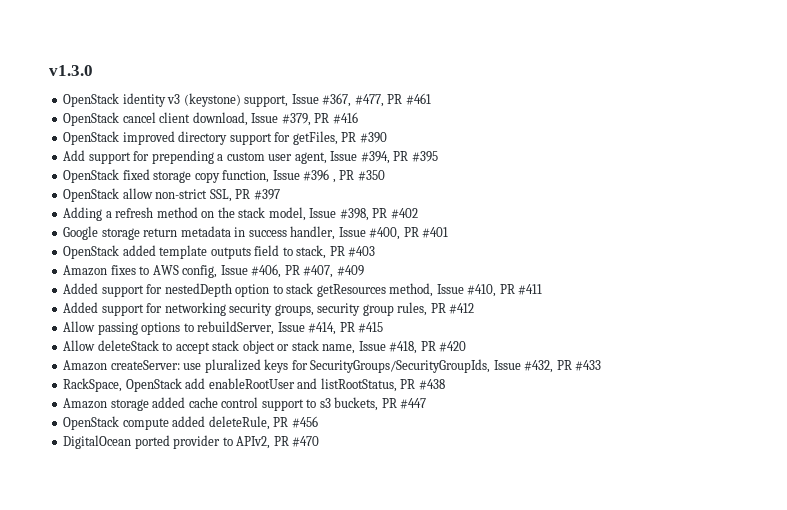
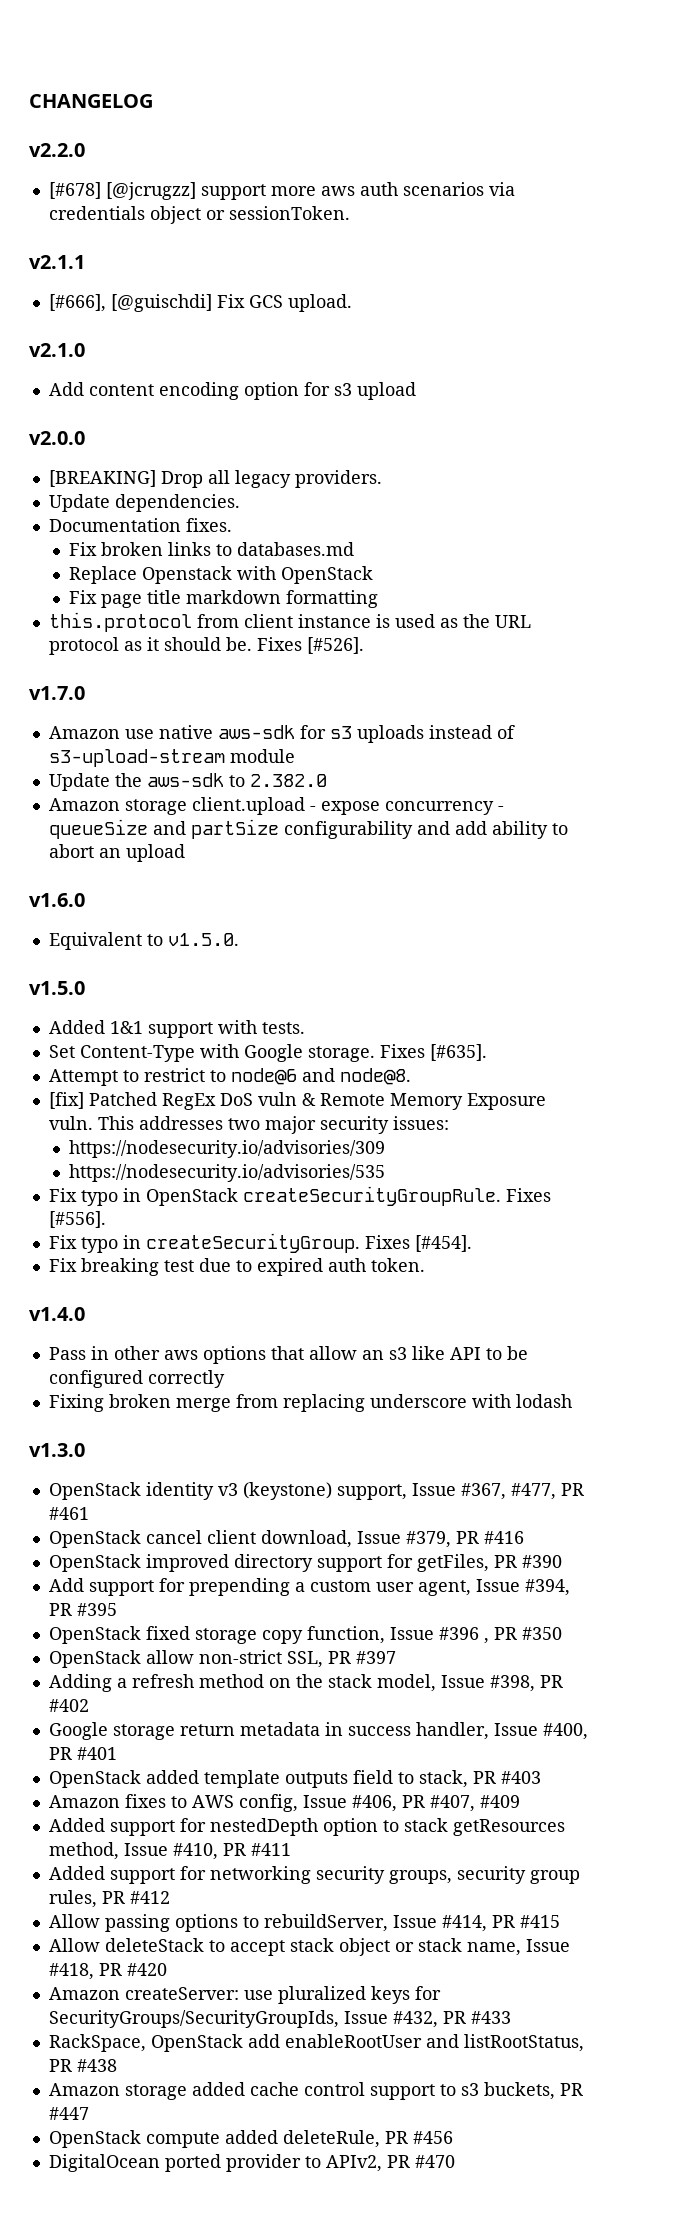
+ CHANGELOG
+ v2.2.0
+ [#678] [@jcrugzz] support more aws auth scenarios via credentials object or sessionToken.
+ v2.1.1
+ [#666], [@guischdi] Fix GCS upload.
+ v2.1.0
+ Add content encoding option for s3 upload
+ v2.0.0
+ [BREAKING] Drop all legacy providers.
+ Update dependencies.
+ Documentation fixes.
+ Fix broken links to databases.md
+ Replace Openstack with OpenStack
+ Fix page title markdown formatting
+ this.protocol from client instance is used as the URL protocol as it should be. Fixes [#526].
+ v1.7.0
+ Amazon use native aws-sdk for s3 uploads instead of s3-upload-stream module
+ Update the aws-sdk to 2.382.0
+ Amazon storage client.upload - expose concurrency - queueSize and partSize configurability and add ability to abort an upload
+ v1.6.0
+ Equivalent to v1.5.0.
+ v1.5.0
+ Added 1&1 support with tests.
+ Set Content-Type with Google storage. Fixes [#635].
+ Attempt to restrict to node@6 and node@8.
+ [fix] Patched RegEx DoS vuln & Remote Memory Exposure vuln. This addresses two major security issues:
+ https://nodesecurity.io/advisories/309
+ https://nodesecurity.io/advisories/535
+ Fix typo in OpenStack createSecurityGroupRule. Fixes [#556].
+ Fix typo in createSecurityGroup. Fixes [#454].
+ Fix breaking test due to expired auth token.
+ v1.4.0
+ Pass in other aws options that allow an s3 like API to be configured correctly
+ Fixing broken merge from replacing underscore with lodash

